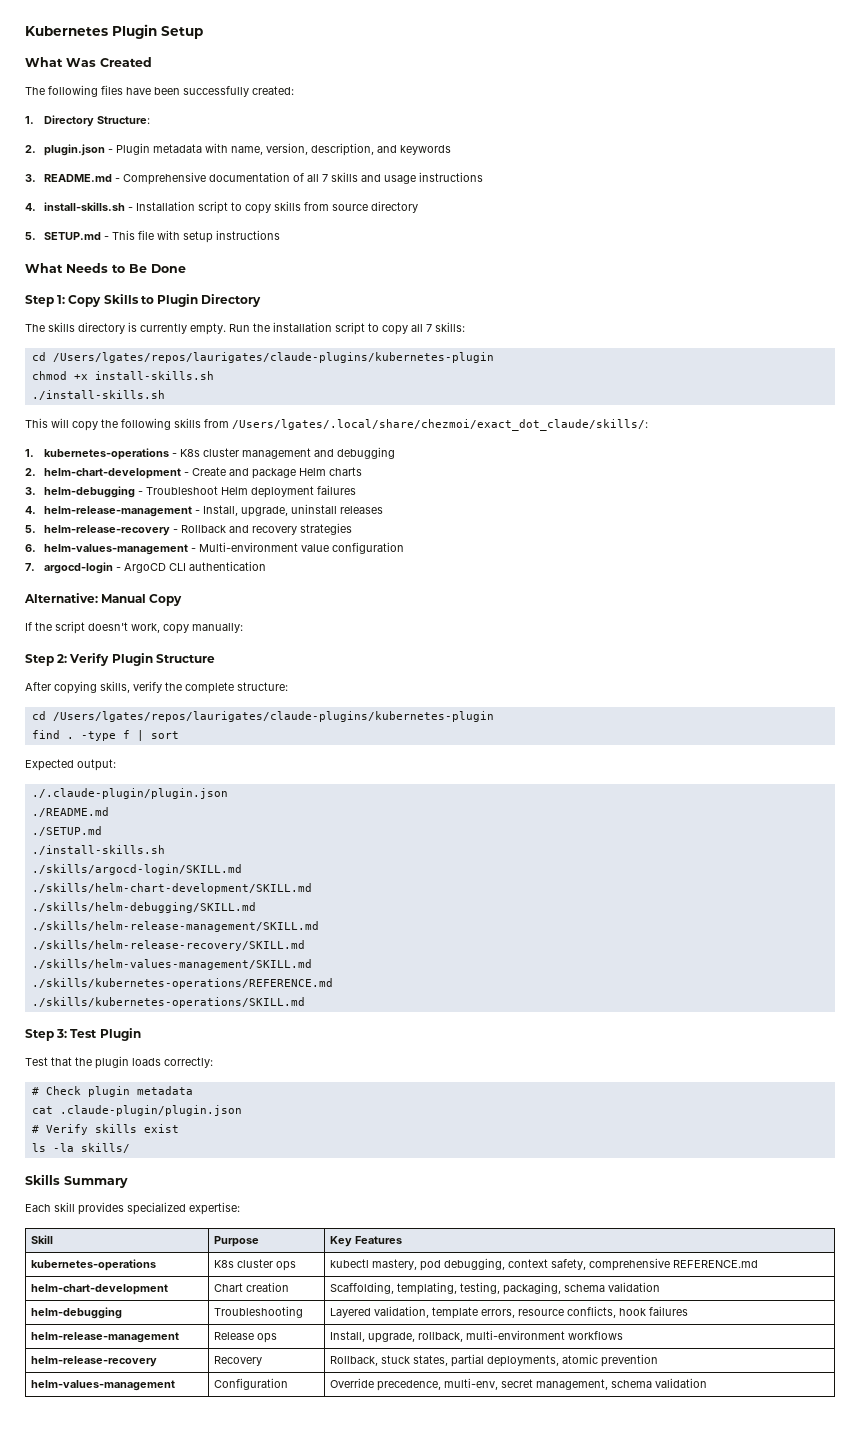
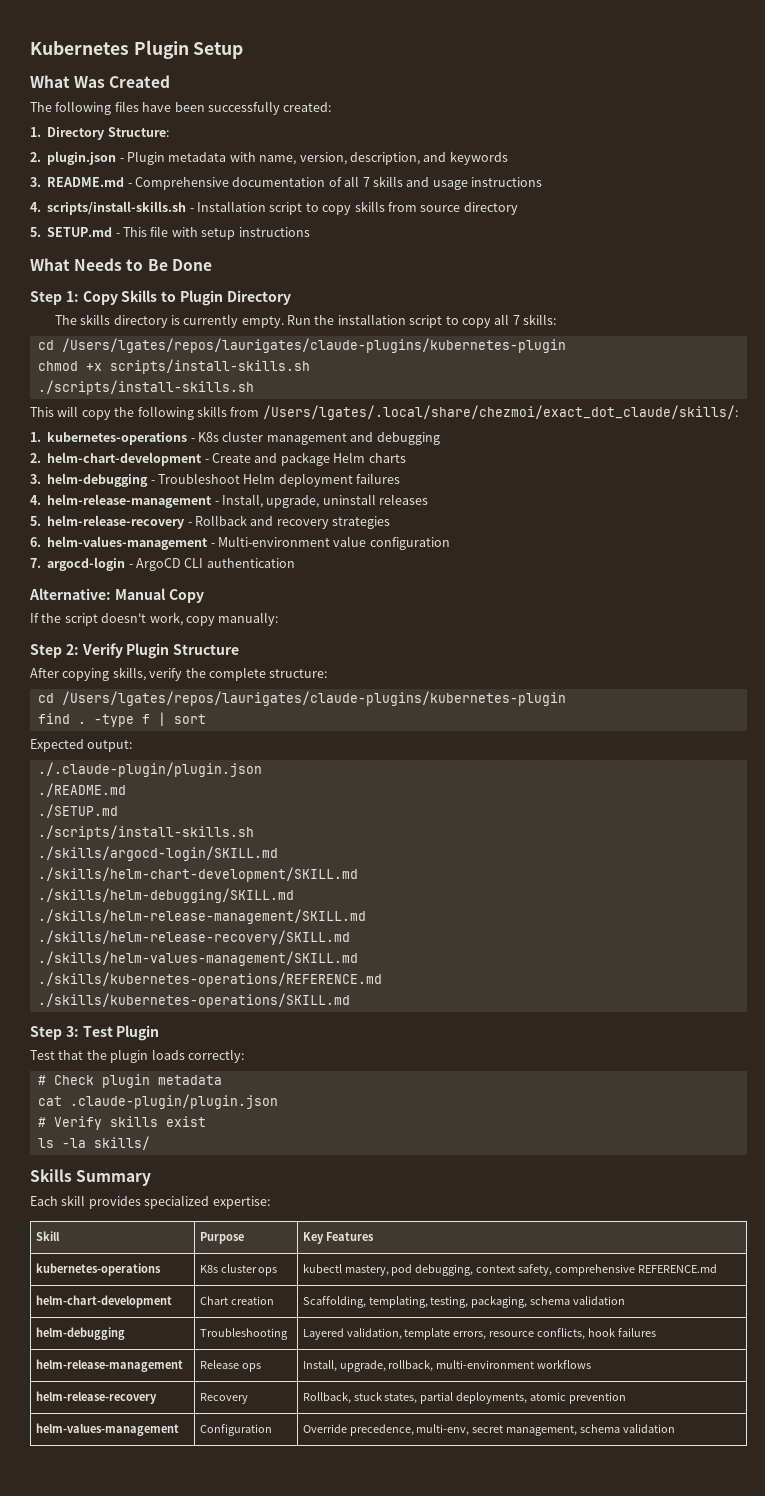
- 4. install-skills.sh - Installation script to copy skills from source directory
+ 4. scripts/install-skills.sh - Installation script to copy skills from source directory
- chmod +x install-skills.sh
- ./install-skills.sh
+ chmod +x scripts/install-skills.sh
+ ./scripts/install-skills.sh
  ./SETUP.md
- ./install-skills.sh
+ ./scripts/install-skills.sh

